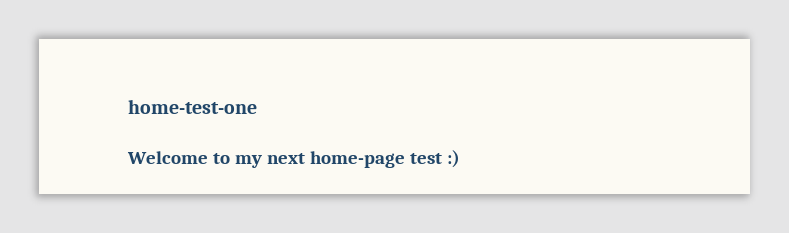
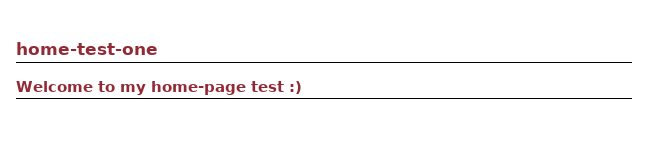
- Welcome to my next home-page test :)
+ Welcome to my home-page test :)

